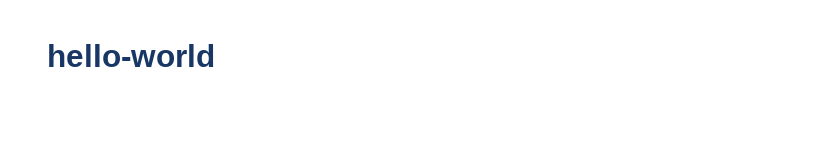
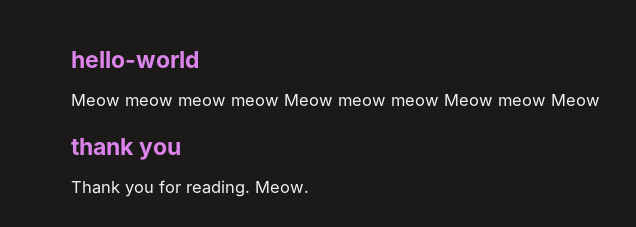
+ Meow meow meow meow Meow meow meow Meow meow Meow
+ thank you
+ Thank you for reading. Meow.

